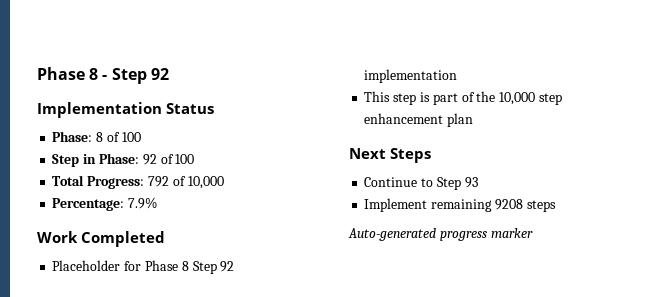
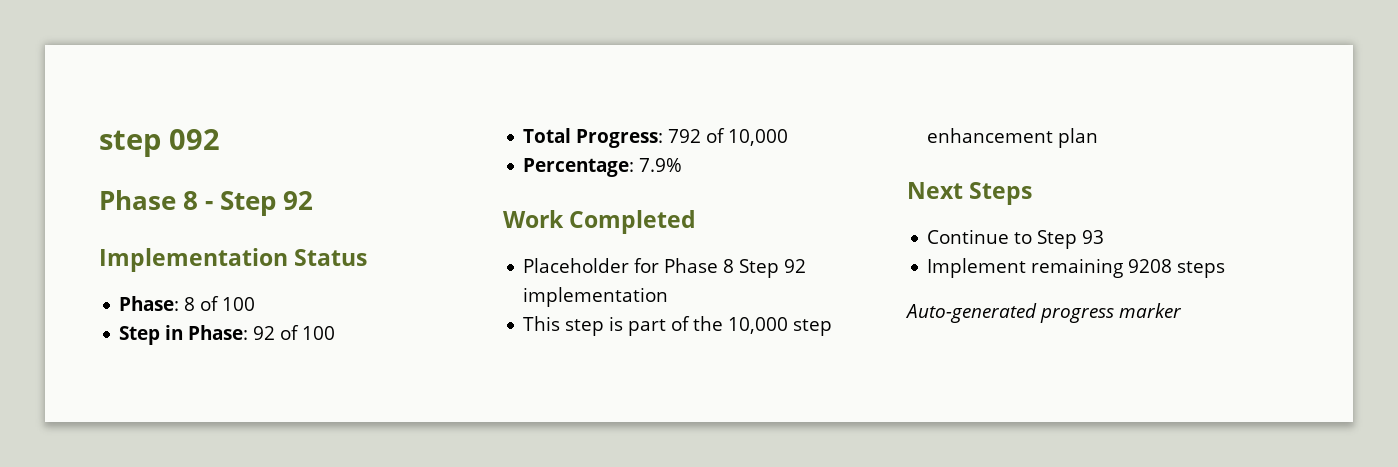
+ step 092

